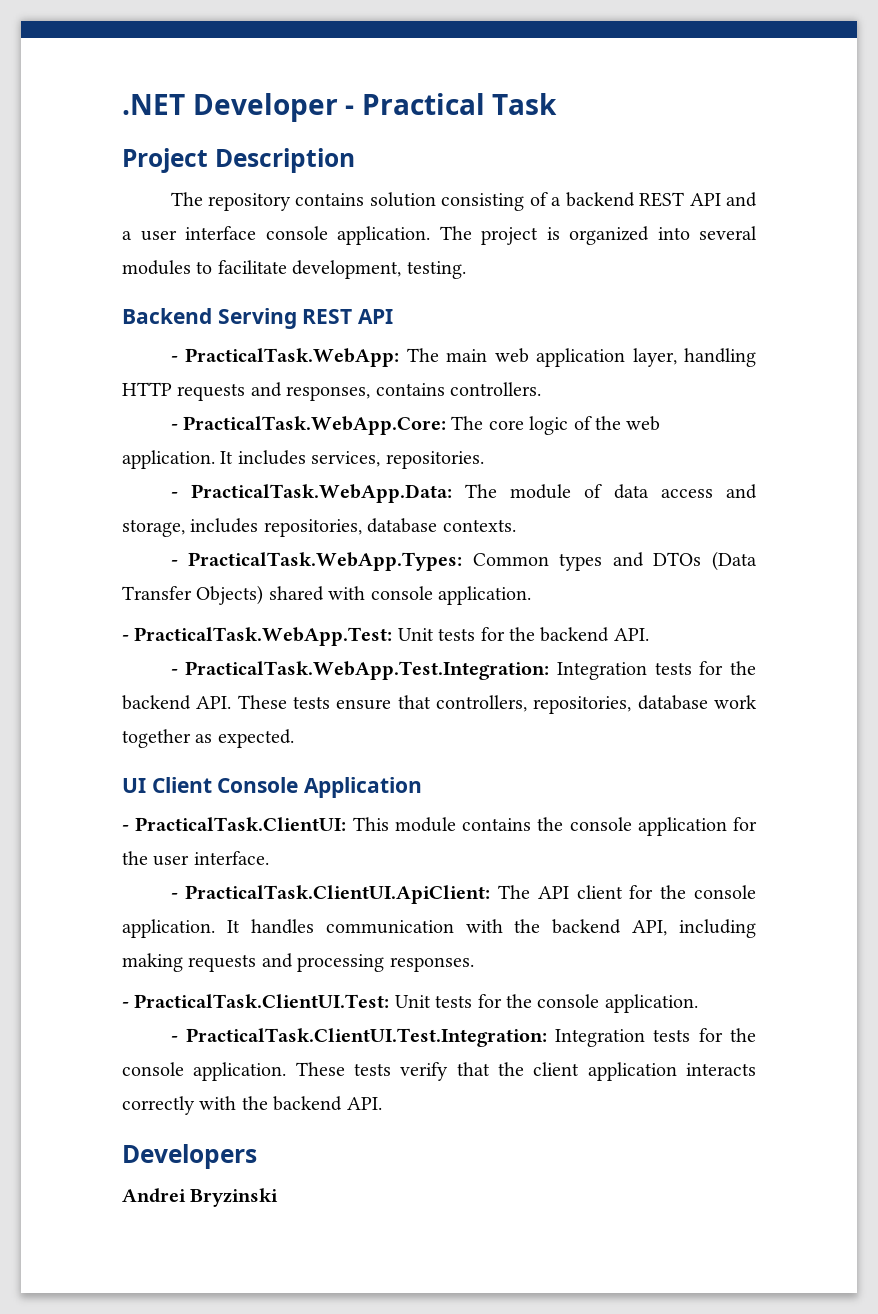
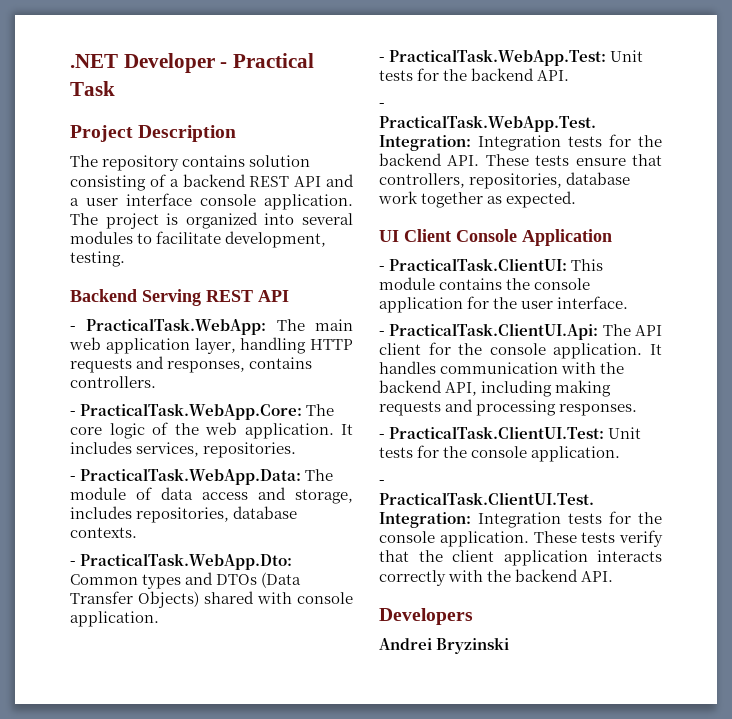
- - PracticalTask.WebApp.Types: Common types and DTOs (Data Transfer Objects) shared with console application.
+ - PracticalTask.WebApp.Dto: Common types and DTOs (Data Transfer Objects) shared with console application.
- - PracticalTask.ClientUI.ApiClient: The API client for the console application.
+ - PracticalTask.ClientUI.Api: The API client for the console application.

